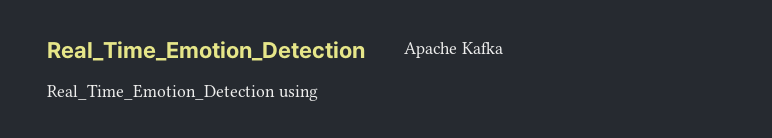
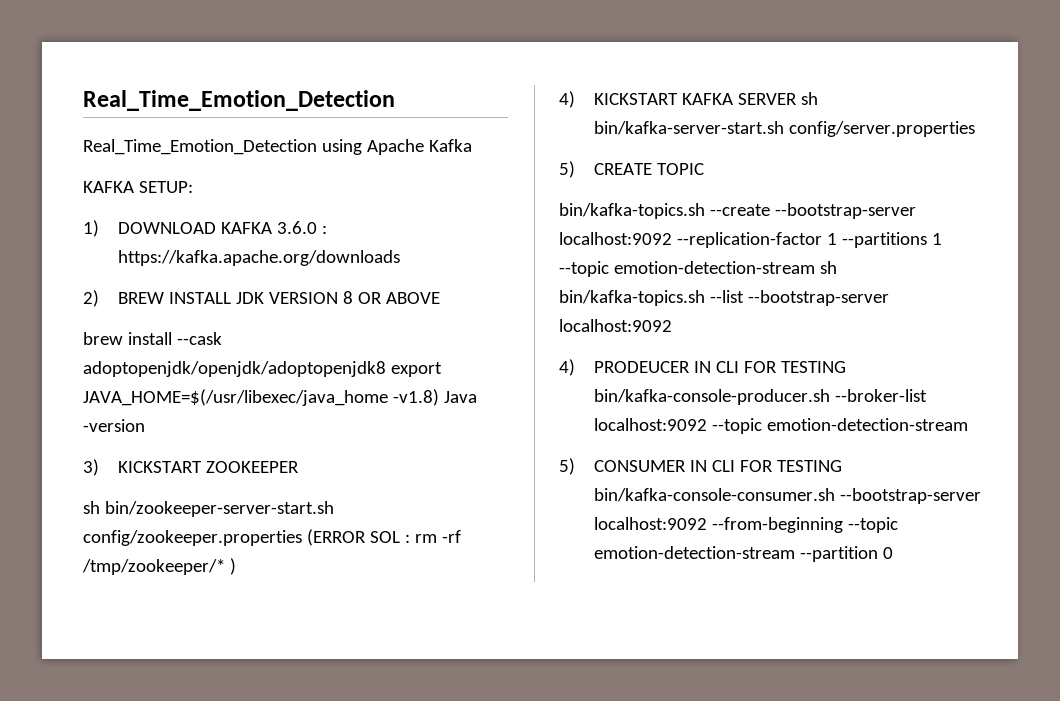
+ KAFKA SETUP:
+ 1) DOWNLOAD KAFKA 3.6.0 : https://kafka.apache.org/downloads
+ 2) BREW INSTALL JDK VERSION 8 OR ABOVE
+ brew install --cask adoptopenjdk/openjdk/adoptopenjdk8 export JAVA_HOME=$(/usr/libexec/java_home -v1.8) Java -version
+ 3) KICKSTART ZOOKEEPER
+ sh bin/zookeeper-server-start.sh config/zookeeper.properties (ERROR SOL : rm -rf /tmp/zookeeper/* )
+ 4) KICKSTART KAFKA SERVER sh bin/kafka-server-start.sh config/server.properties
+ 5) CREATE TOPIC
+ bin/kafka-topics.sh --create --bootstrap-server localhost:9092 --replication-factor 1 --partitions 1 --topic emotion-detection-stream sh bin/kafka-topics.sh --list --bootstrap-server localhost:9092
+ 4) PRODEUCER IN CLI FOR TESTING bin/kafka-console-producer.sh --broker-list localhost:9092 --topic emotion-detection-stream
+ 5) CONSUMER IN CLI FOR TESTING bin/kafka-console-consumer.sh --bootstrap-server localhost:9092 --from-beginning --topic emotion-detection-stream --partition 0

